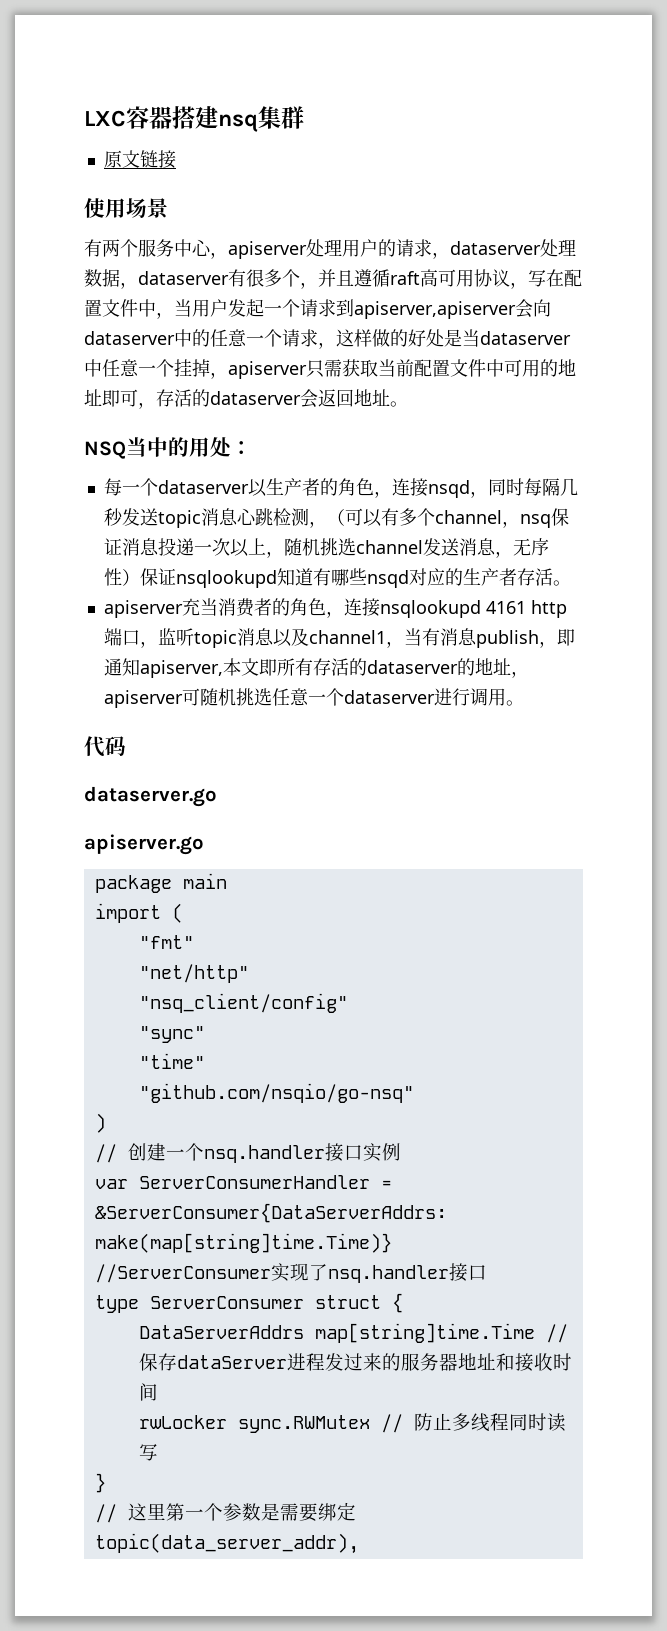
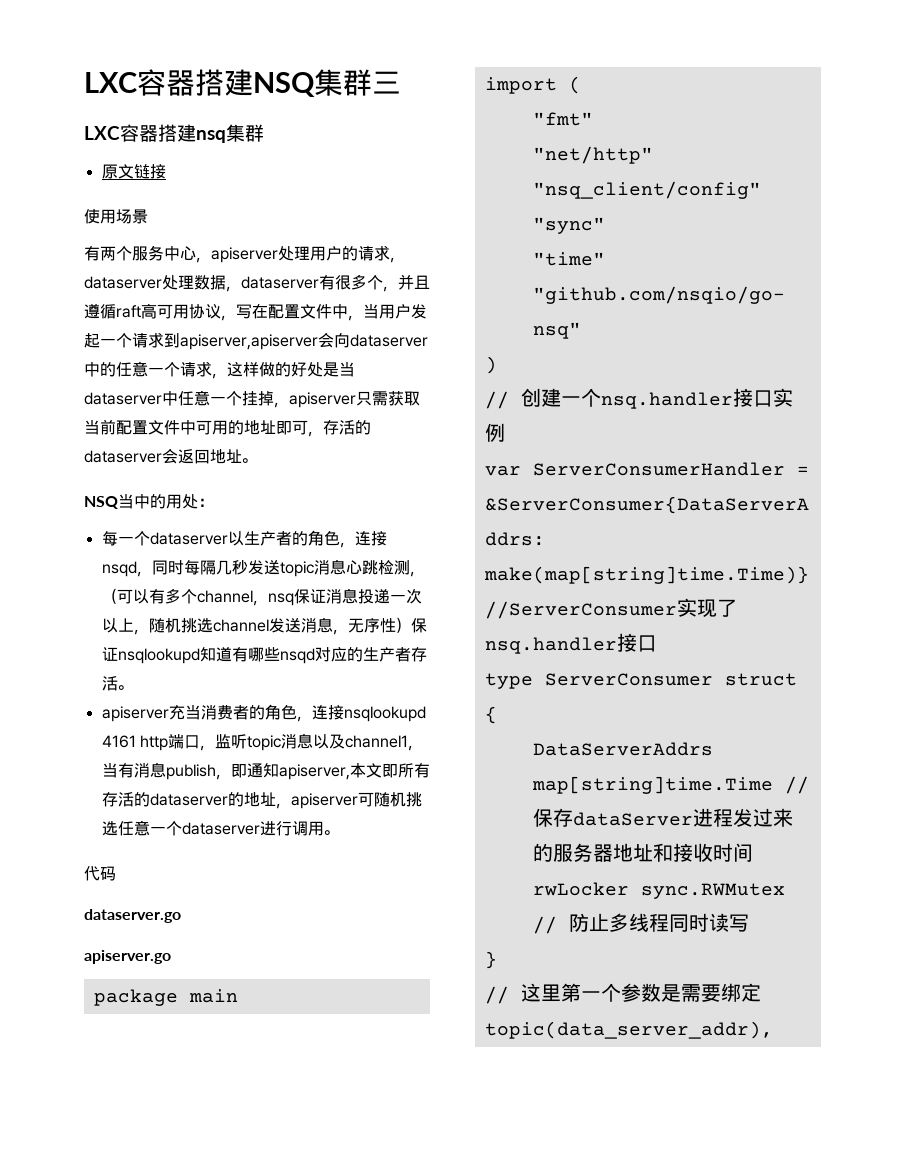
+ LXC容器搭建NSQ集群三

